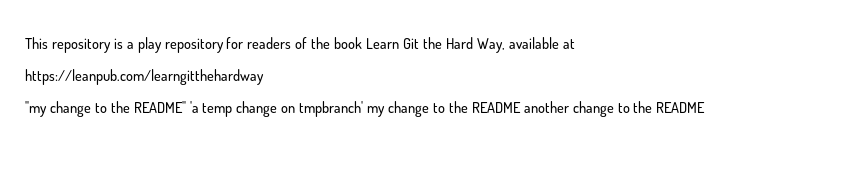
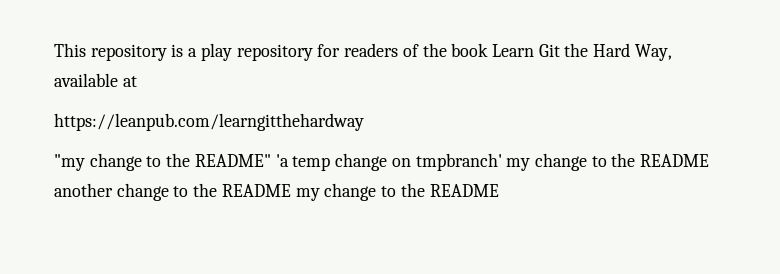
- "my change to the README" 'a temp change on tmpbranch' my change to the README another change to the README
+ "my change to the README" 'a temp change on tmpbranch' my change to the README another change to the README my change to the README

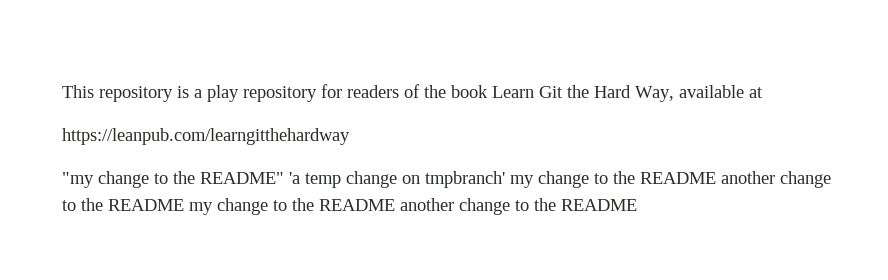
- "my change to the README" 'a temp change on tmpbranch' my change to the README another change to the README my change to the README
+ "my change to the README" 'a temp change on tmpbranch' my change to the README another change to the README my change to the README another change to the README

